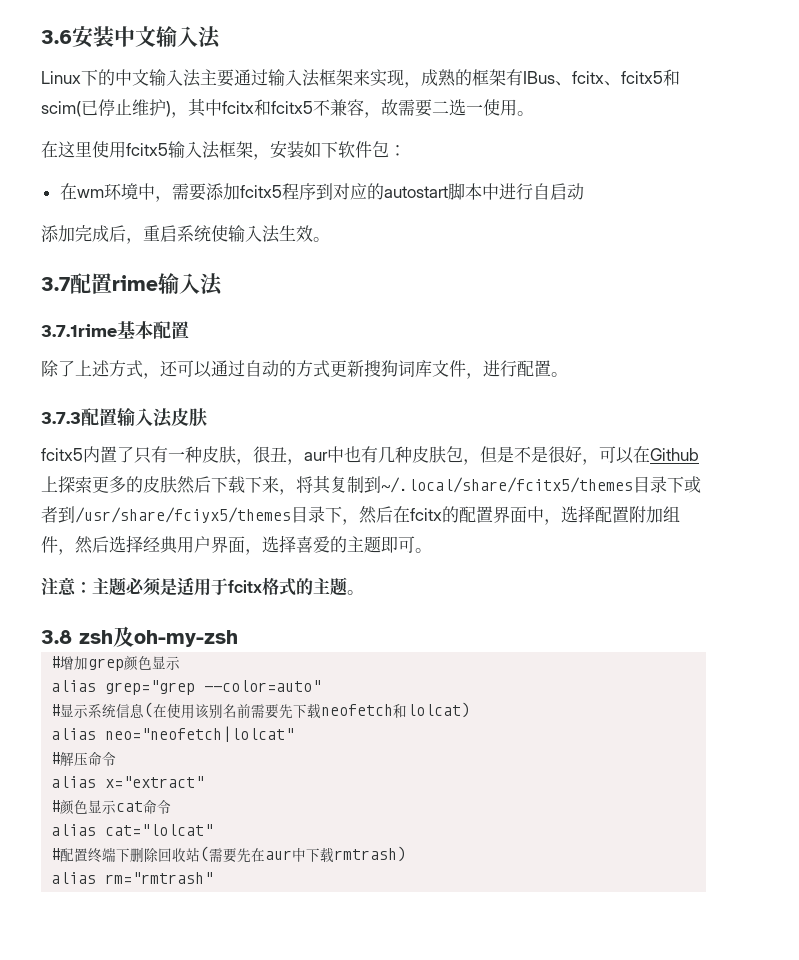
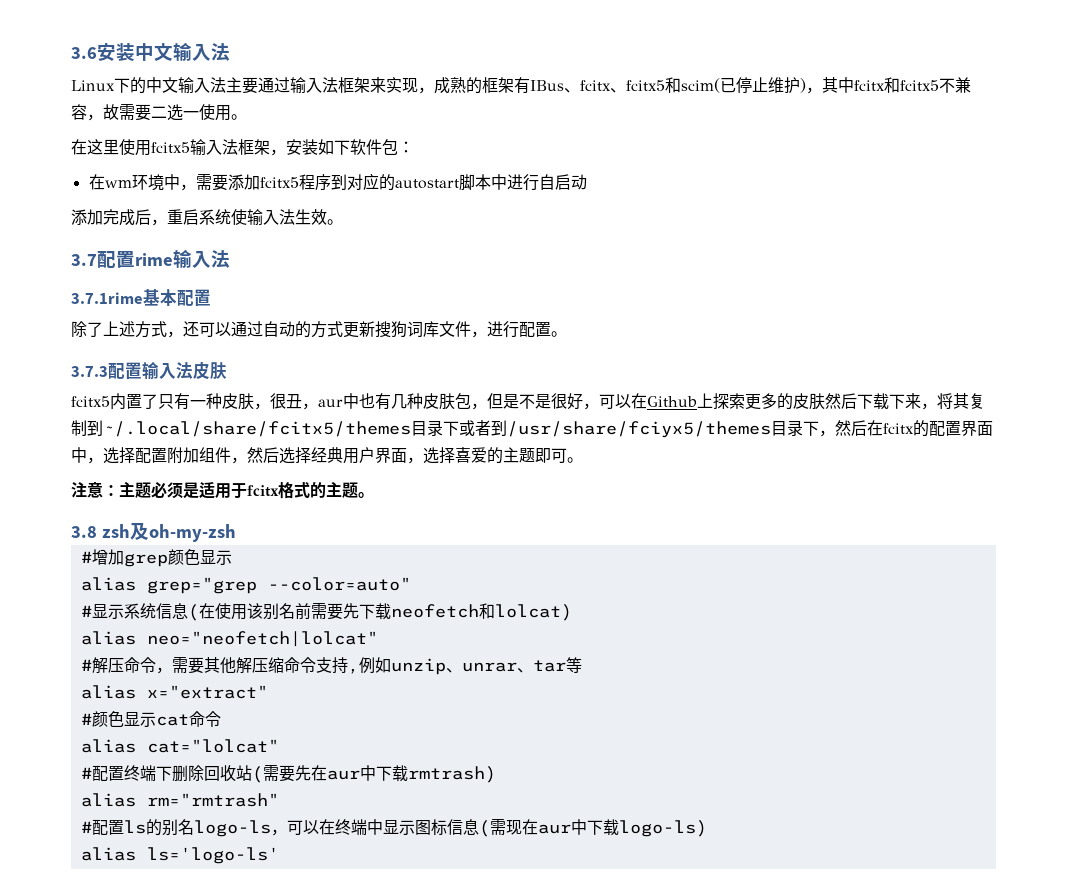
- #解压命令
+ #解压命令，需要其他解压缩命令支持,例如unzip、unrar、tar等
+ #配置ls的别名logo-ls，可以在终端中显示图标信息(需现在aur中下载logo-ls)
+ alias ls='logo-ls'

